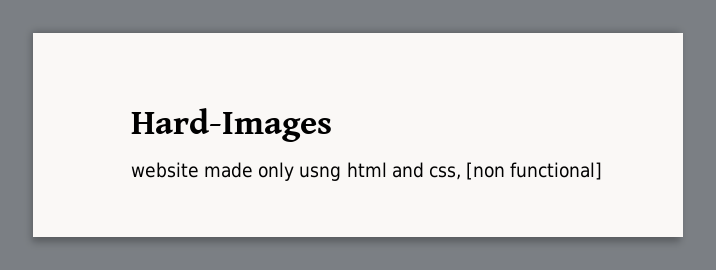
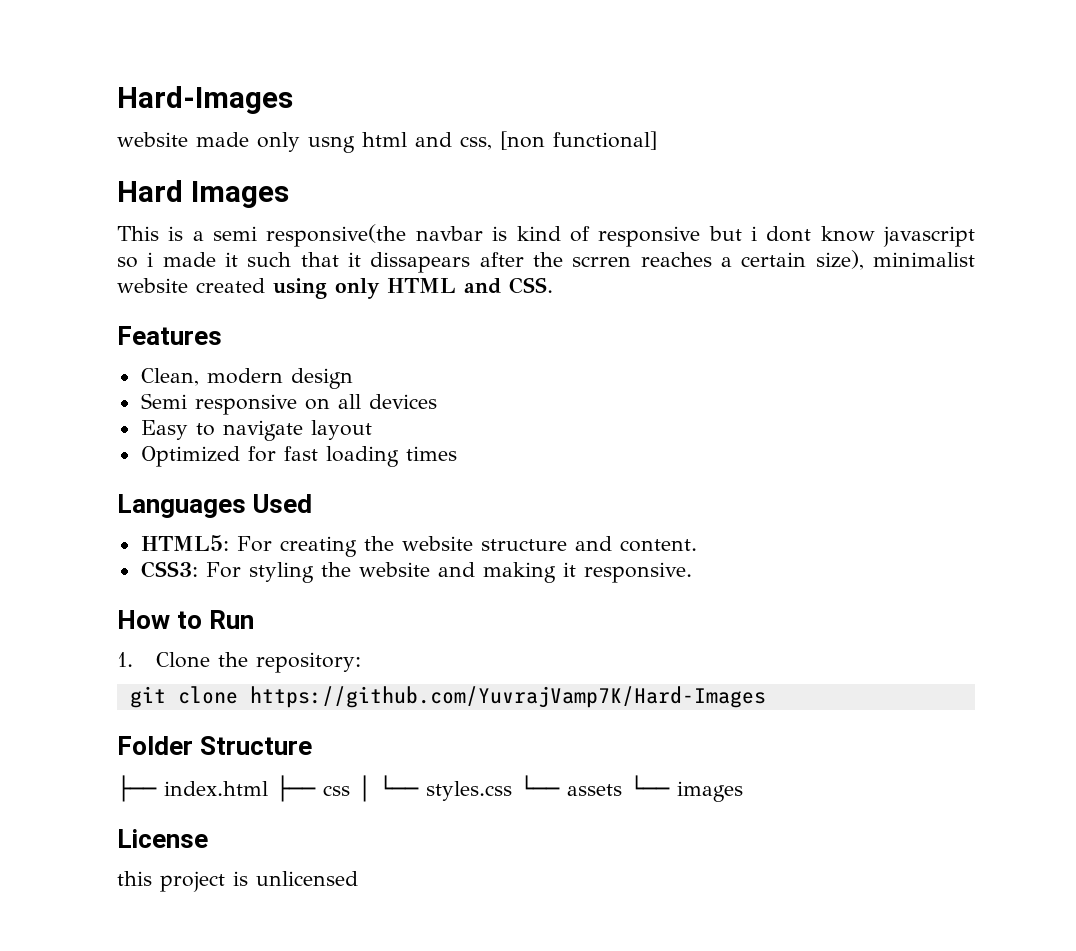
+ Hard Images
+ This is a semi responsive(the navbar is kind of responsive but i dont know javascript so i made it such that it dissapears after the scrren reaches a certain size), minimalist website created using only HTML and CSS.
+ Features
+ Clean, modern design
+ Semi responsive on all devices
+ Easy to navigate layout
+ Optimized for fast loading times
+ Languages Used
+ HTML5: For creating the website structure and content.
+ CSS3: For styling the website and making it responsive.
+ How to Run
+ 1. Clone the repository:
+ git clone https://github.com/YuvrajVamp7K/Hard-Images
+ Folder Structure
+ ├── index.html ├── css │ └── styles.css └── assets └── images
+ License
+ this project is unlicensed

